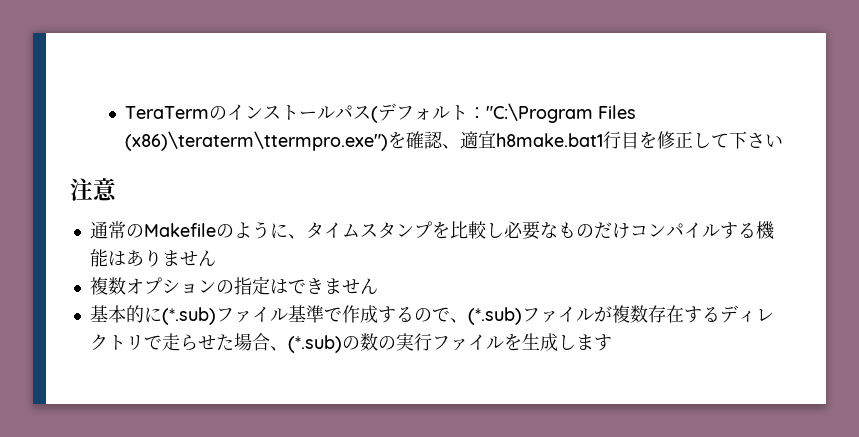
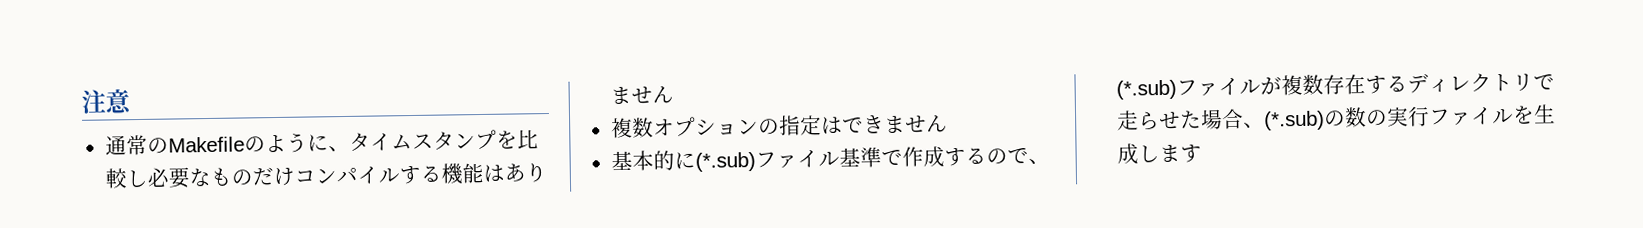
- TeraTermのインストールパス(デフォルト："C:\Program Files (x86)\teraterm\ttermpro.exe")を確認、適宜h8make.bat1行目を修正して下さい

